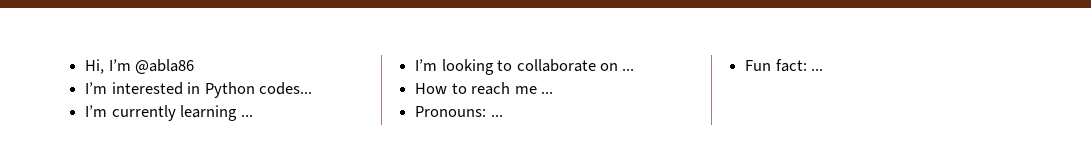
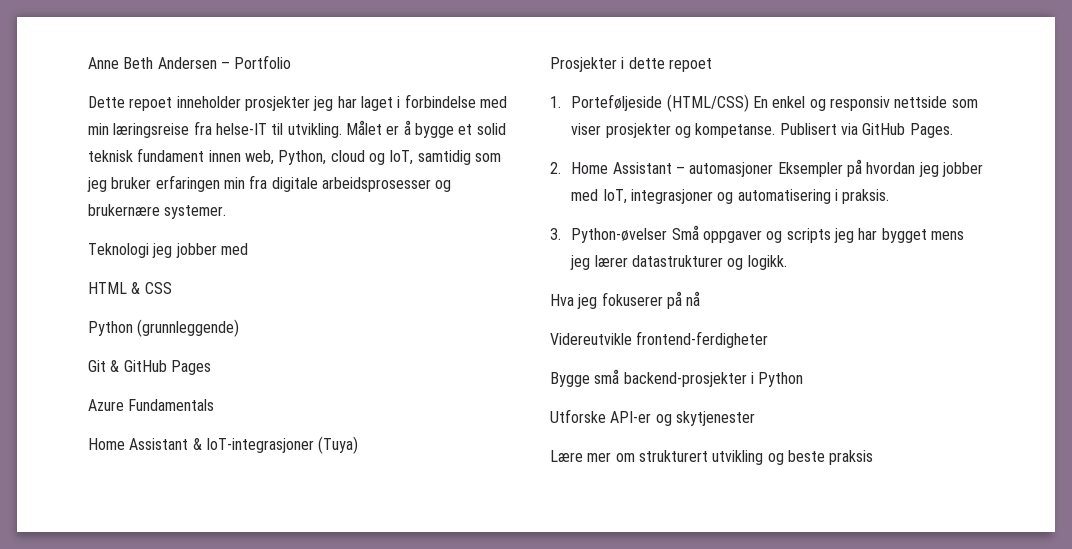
- Hi, I’m @abla86
- I’m interested in Python codes...
- I’m currently learning ...
- I’m looking to collaborate on ...
- How to reach me ...
- Pronouns: ...
- Fun fact: ...
+ Anne Beth Andersen – Portfolio
+ Dette repoet inneholder prosjekter jeg har laget i forbindelse med min læringsreise fra helse-IT til utvikling. Målet er å bygge et solid teknisk fundament innen web, Python, cloud og IoT, samtidig som jeg bruker erfaringen min fra digitale arbeidsprosesser og brukernære systemer.
+ Teknologi jeg jobber med
+ HTML & CSS
+ Python (grunnleggende)
+ Git & GitHub Pages
+ Azure Fundamentals
+ Home Assistant & IoT-integrasjoner (Tuya)
+ Prosjekter i dette repoet
+ 1. Porteføljeside (HTML/CSS) En enkel og responsiv nettside som viser prosjekter og kompetanse. Publisert via GitHub Pages.
+ 2. Home Assistant – automasjoner Eksempler på hvordan jeg jobber med IoT, integrasjoner og automatisering i praksis.
+ 3. Python-øvelser Små oppgaver og scripts jeg har bygget mens jeg lærer datastrukturer og logikk.
+ Hva jeg fokuserer på nå
+ Videreutvikle frontend-ferdigheter
+ Bygge små backend-prosjekter i Python
+ Utforske API-er og skytjenester
+ Lære mer om strukturert utvikling og beste praksis

